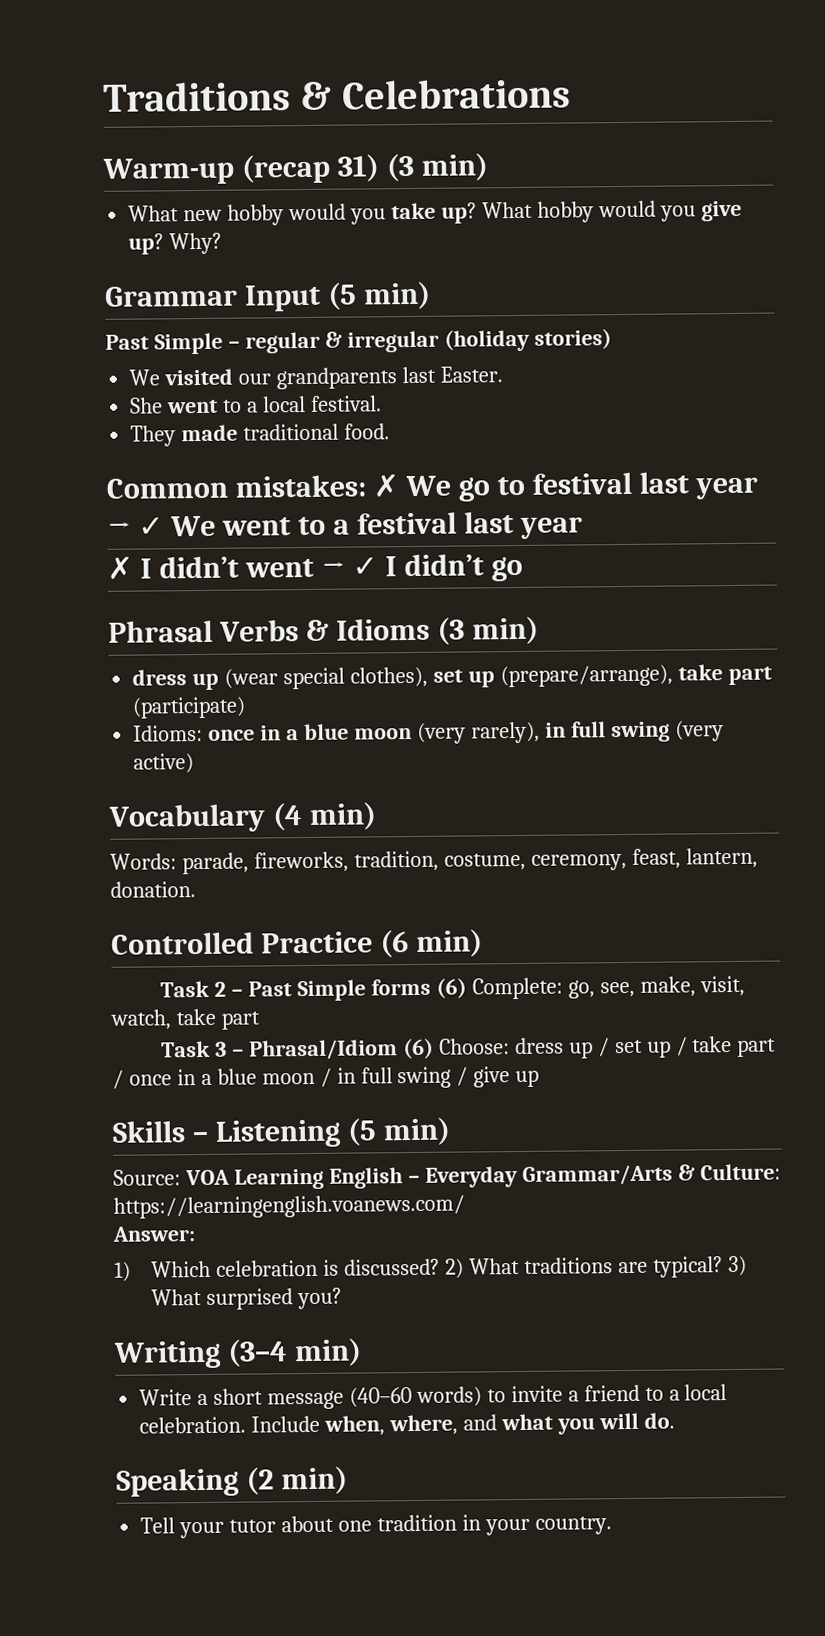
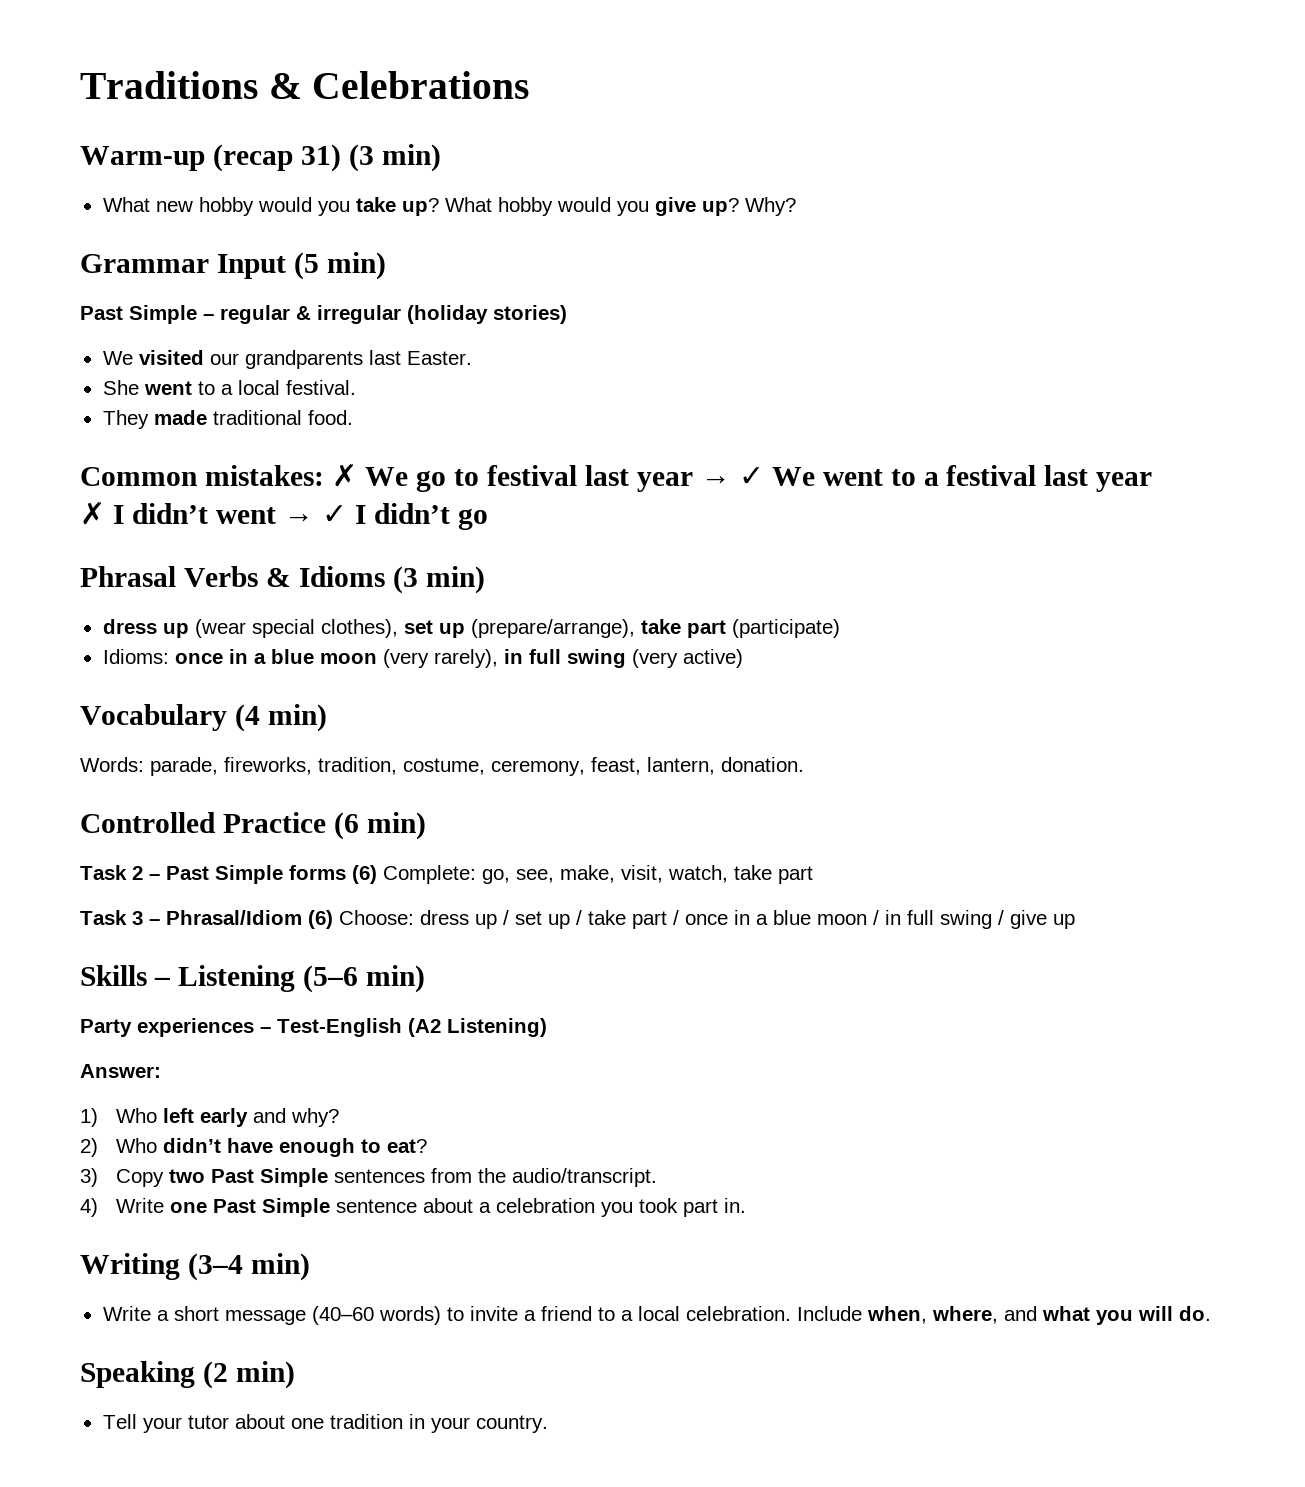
- Skills – Listening (5 min)
- Source: VOA Learning English – Everyday Grammar/Arts & Culture: https://learningenglish.voanews.com/
+ Skills – Listening (5–6 min)
+ Party experiences – Test-English (A2 Listening)
  Answer:
- 1) Which celebration is discussed? 2) What traditions are typical? 3) What surprised you?
+ 1) Who left early and why?
+ 2) Who didn’t have enough to eat?
+ 3) Copy two Past Simple sentences from the audio/transcript.
+ 4) Write one Past Simple sentence about a celebration you took part in.

